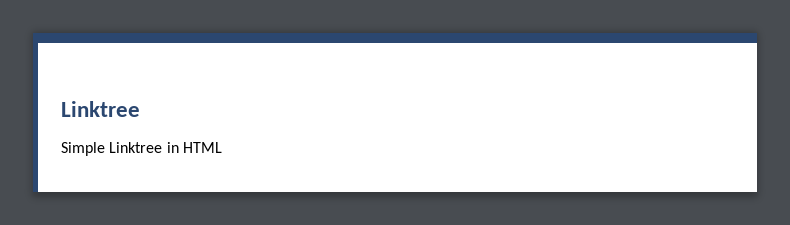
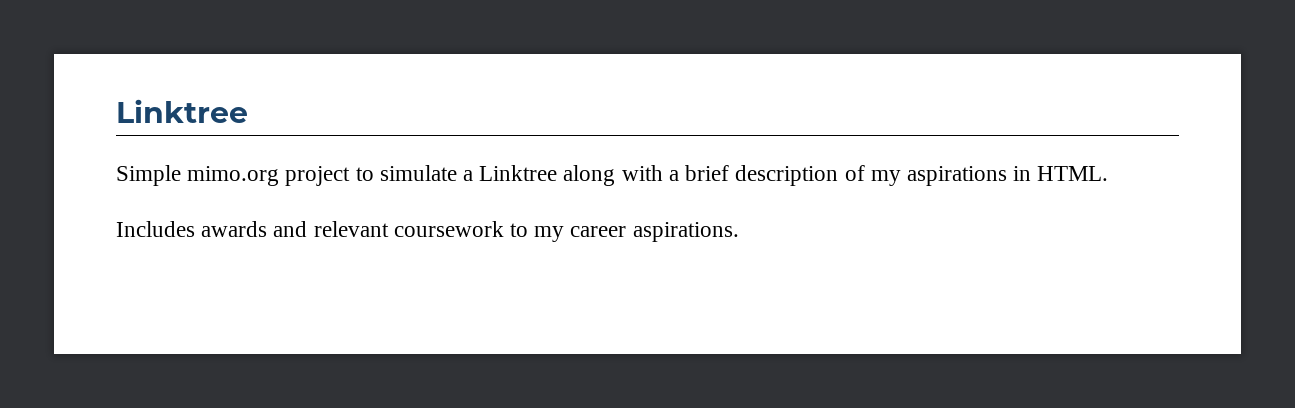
- Simple Linktree in HTML
+ Simple mimo.org project to simulate a Linktree along with a brief description of my aspirations in HTML.
+ Includes awards and relevant coursework to my career aspirations.

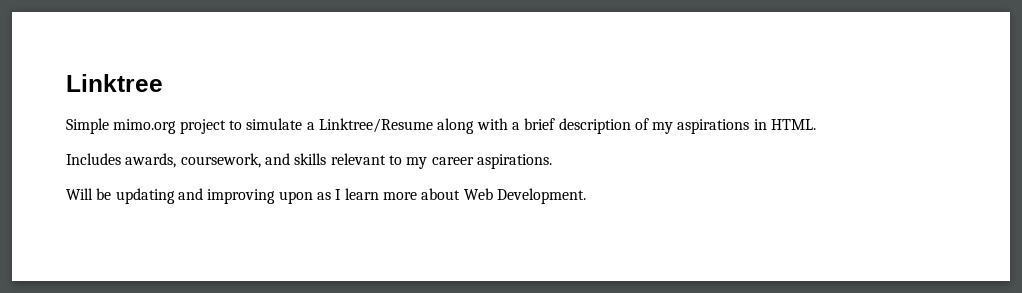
- Simple mimo.org project to simulate a Linktree along with a brief description of my aspirations in HTML.
+ Simple mimo.org project to simulate a Linktree/Resume along with a brief description of my aspirations in HTML.
- Includes awards and relevant coursework to my career aspirations.
+ Includes awards, coursework, and skills relevant to my career aspirations.
+ Will be updating and improving upon as I learn more about Web Development.

